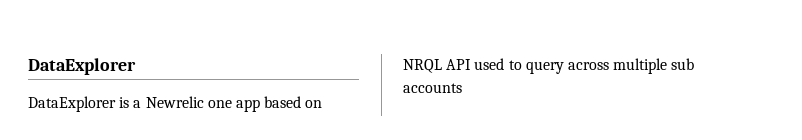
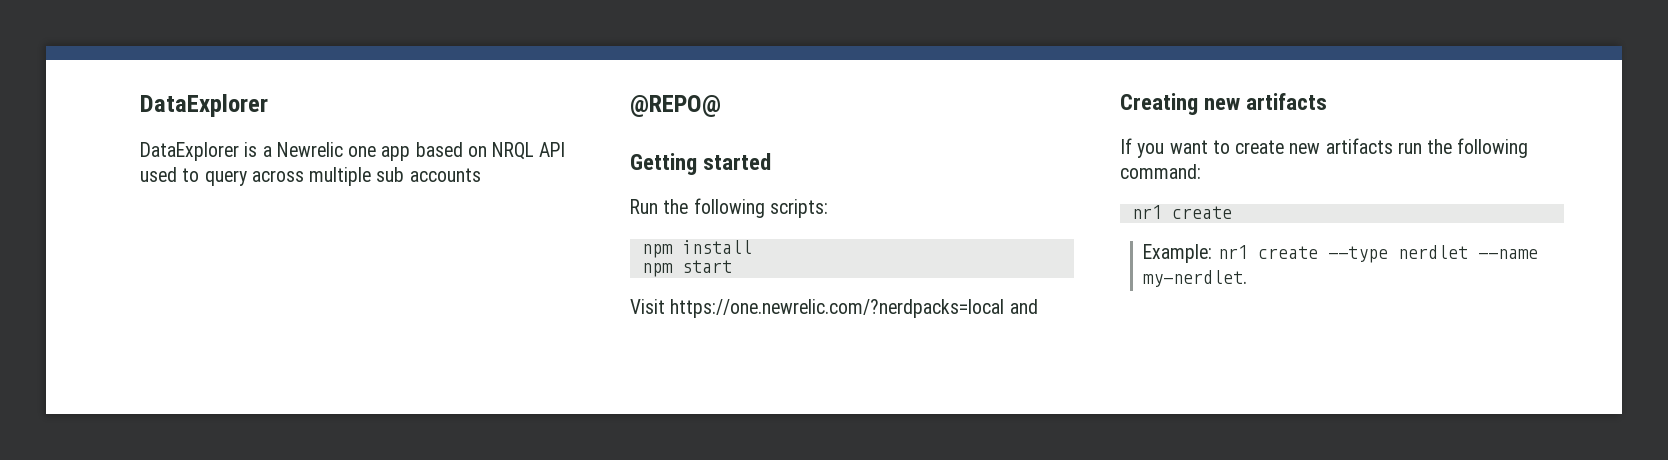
+ @REPO@
+ Getting started
+ Run the following scripts:
+ npm install
+ npm start
+ Visit https://one.newrelic.com/?nerdpacks=local and
+ Creating new artifacts
+ If you want to create new artifacts run the following command:
+ nr1 create
+ Example: nr1 create --type nerdlet --name my-nerdlet.

